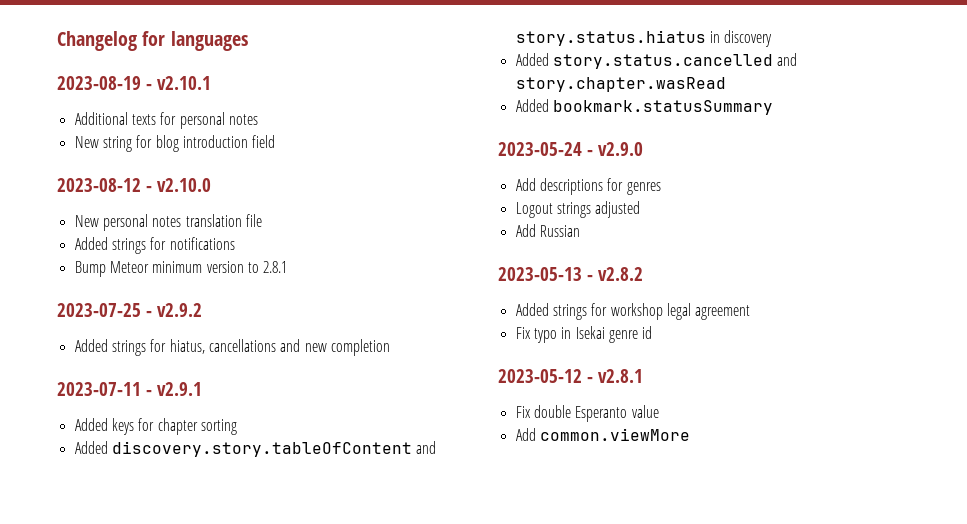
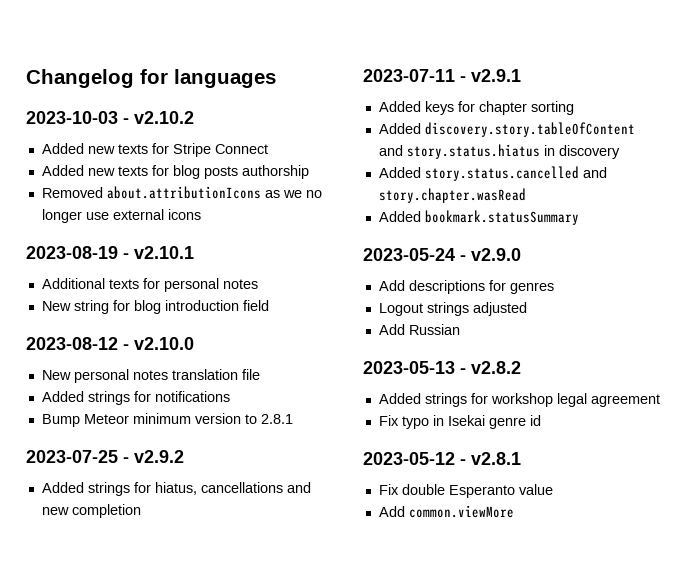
+ 2023-10-03 - v2.10.2
+ Added new texts for Stripe Connect
+ Added new texts for blog posts authorship
+ Removed about.attributionIcons as we no longer use external icons

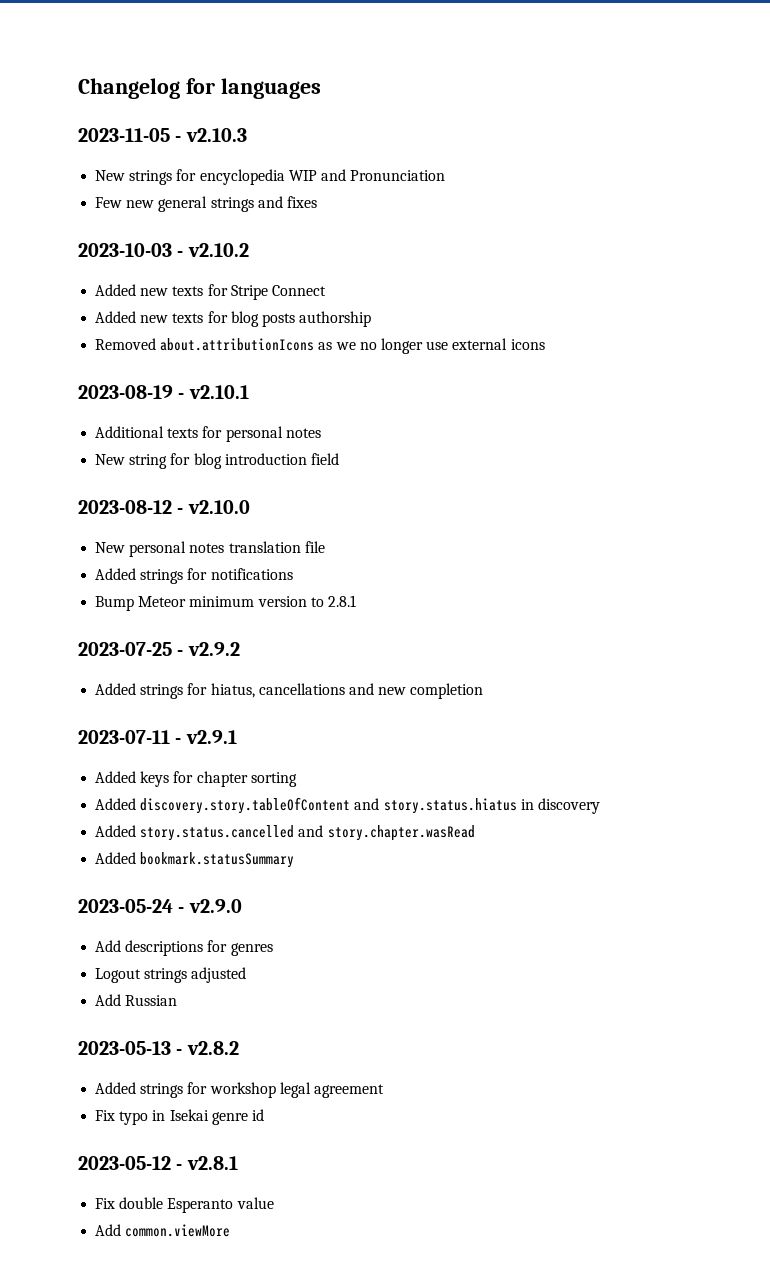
+ 2023-11-05 - v2.10.3
+ New strings for encyclopedia WIP and Pronunciation
+ Few new general strings and fixes

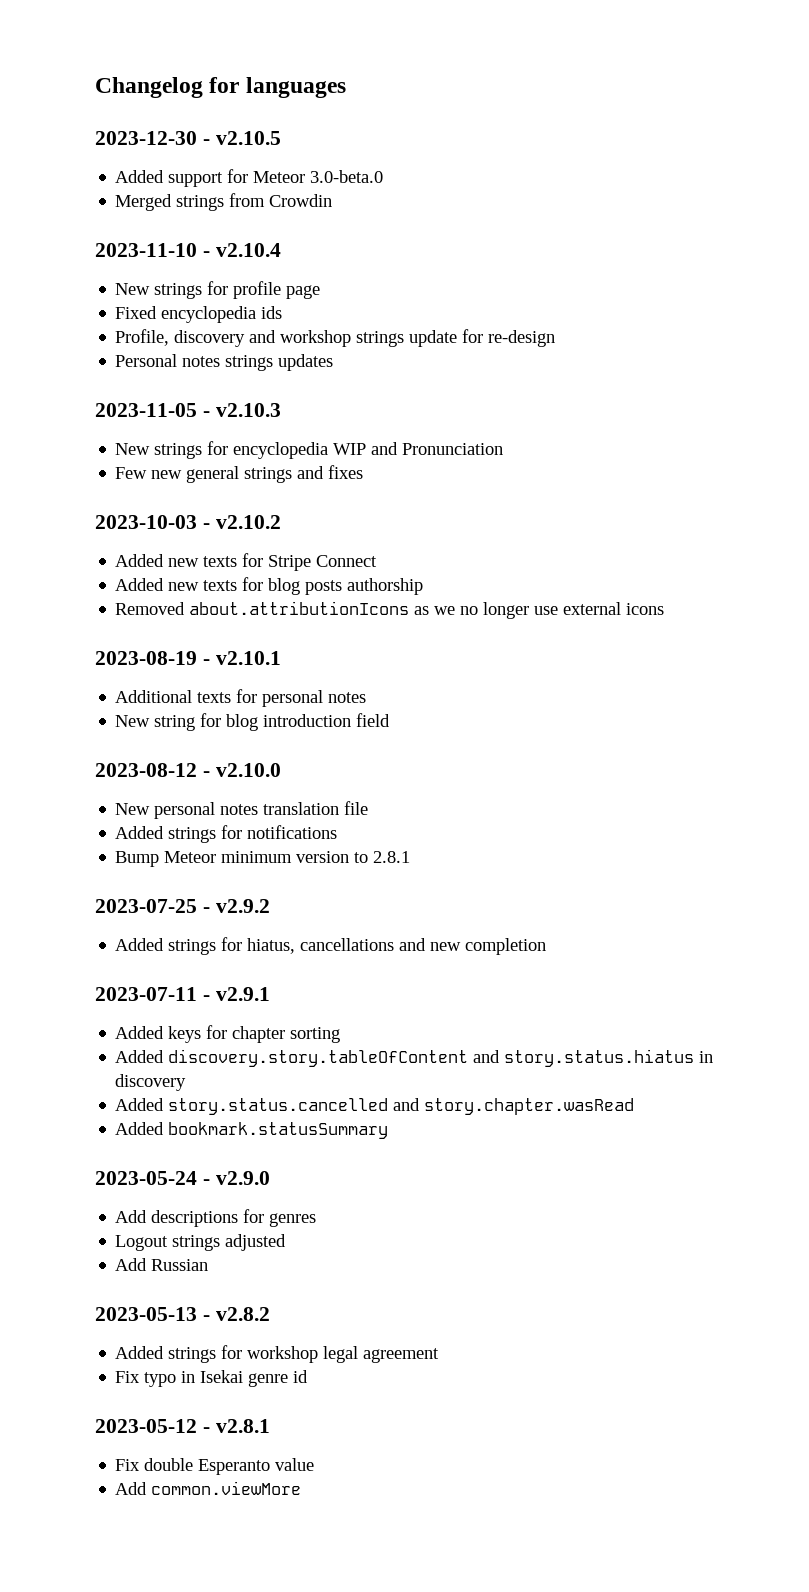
+ 2023-12-30 - v2.10.5
+ Added support for Meteor 3.0-beta.0
+ Merged strings from Crowdin
+ 2023-11-10 - v2.10.4
+ New strings for profile page
+ Fixed encyclopedia ids
+ Profile, discovery and workshop strings update for re-design
+ Personal notes strings updates

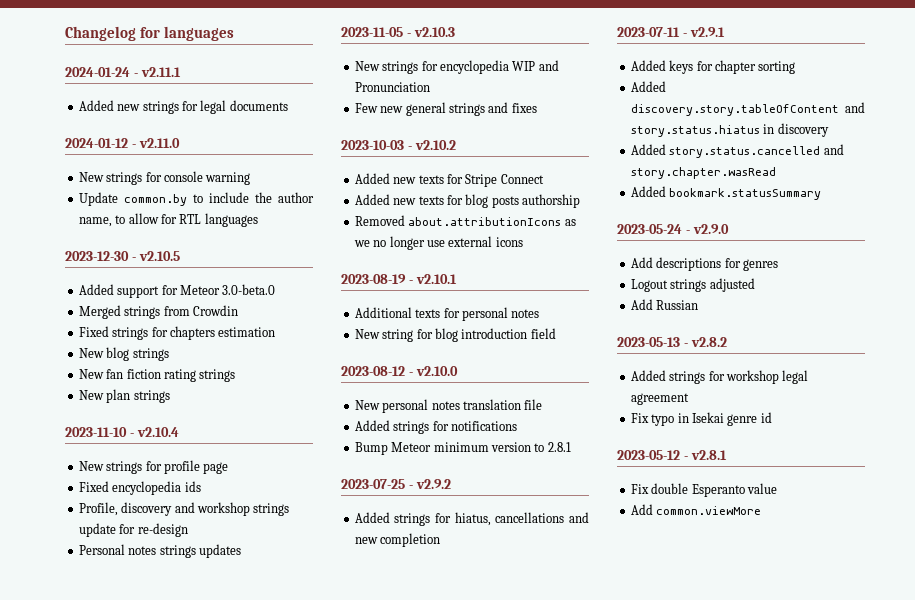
+ 2024-01-24 - v2.11.1
+ Added new strings for legal documents
+ 2024-01-12 - v2.11.0
+ New strings for console warning
+ Update common.by to include the author name, to allow for RTL languages
+ Fixed strings for chapters estimation
+ New blog strings
+ New fan fiction rating strings
+ New plan strings

